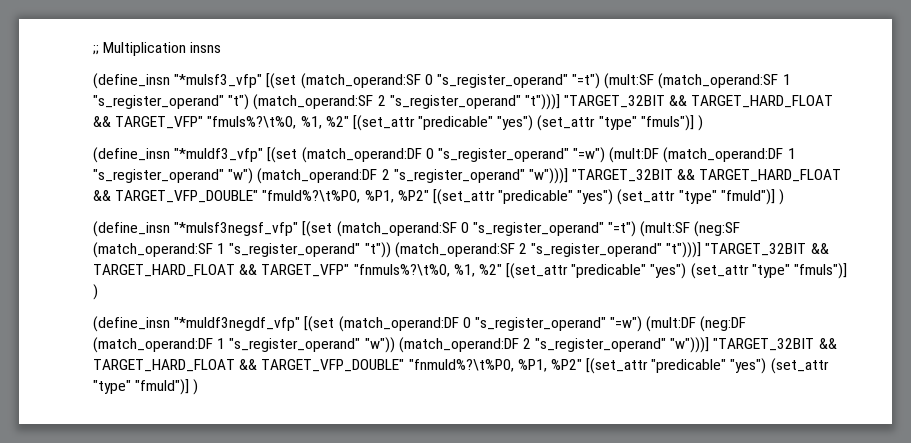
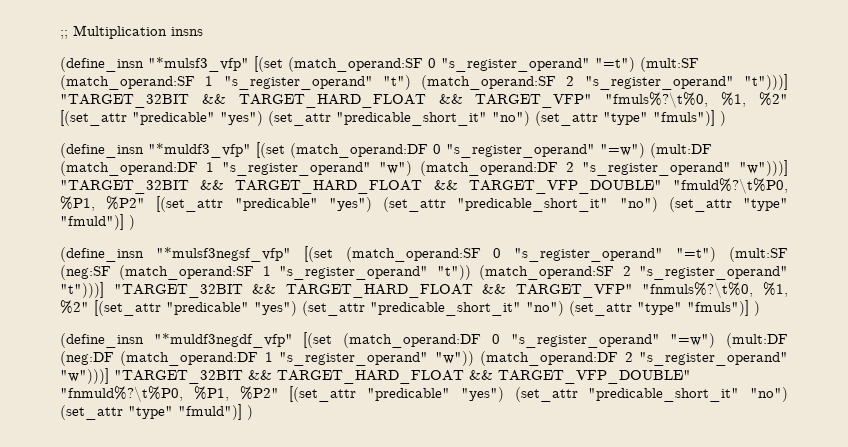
- (define_insn "*mulsf3_vfp" [(set (match_operand:SF 0 "s_register_operand" "=t") (mult:SF (match_operand:SF 1 "s_register_operand" "t") (match_operand:SF 2 "s_register_operand" "t")))] "TARGET_32BIT && TARGET_HARD_FLOAT && TARGET_VFP" "fmuls%?\t%0, %1, %2" [(set_attr "predicable" "yes") (set_attr "type" "fmuls")] )
+ (define_insn "*mulsf3_vfp" [(set (match_operand:SF 0 "s_register_operand" "=t") (mult:SF (match_operand:SF 1 "s_register_operand" "t") (match_operand:SF 2 "s_register_operand" "t")))] "TARGET_32BIT && TARGET_HARD_FLOAT && TARGET_VFP" "fmuls%?\t%0, %1, %2" [(set_attr "predicable" "yes") (set_attr "predicable_short_it" "no") (set_attr "type" "fmuls")] )
- (define_insn "*muldf3_vfp" [(set (match_operand:DF 0 "s_register_operand" "=w") (mult:DF (match_operand:DF 1 "s_register_operand" "w") (match_operand:DF 2 "s_register_operand" "w")))] "TARGET_32BIT && TARGET_HARD_FLOAT && TARGET_VFP_DOUBLE" "fmuld%?\t%P0, %P1, %P2" [(set_attr "predicable" "yes") (set_attr "type" "fmuld")] )
+ (define_insn "*muldf3_vfp" [(set (match_operand:DF 0 "s_register_operand" "=w") (mult:DF (match_operand:DF 1 "s_register_operand" "w") (match_operand:DF 2 "s_register_operand" "w")))] "TARGET_32BIT && TARGET_HARD_FLOAT && TARGET_VFP_DOUBLE" "fmuld%?\t%P0, %P1, %P2" [(set_attr "predicable" "yes") (set_attr "predicable_short_it" "no") (set_attr "type" "fmuld")] )
- (define_insn "*mulsf3negsf_vfp" [(set (match_operand:SF 0 "s_register_operand" "=t") (mult:SF (neg:SF (match_operand:SF 1 "s_register_operand" "t")) (match_operand:SF 2 "s_register_operand" "t")))] "TARGET_32BIT && TARGET_HARD_FLOAT && TARGET_VFP" "fnmuls%?\t%0, %1, %2" [(set_attr "predicable" "yes") (set_attr "type" "fmuls")] )
+ (define_insn "*mulsf3negsf_vfp" [(set (match_operand:SF 0 "s_register_operand" "=t") (mult:SF (neg:SF (match_operand:SF 1 "s_register_operand" "t")) (match_operand:SF 2 "s_register_operand" "t")))] "TARGET_32BIT && TARGET_HARD_FLOAT && TARGET_VFP" "fnmuls%?\t%0, %1, %2" [(set_attr "predicable" "yes") (set_attr "predicable_short_it" "no") (set_attr "type" "fmuls")] )
- (define_insn "*muldf3negdf_vfp" [(set (match_operand:DF 0 "s_register_operand" "=w") (mult:DF (neg:DF (match_operand:DF 1 "s_register_operand" "w")) (match_operand:DF 2 "s_register_operand" "w")))] "TARGET_32BIT && TARGET_HARD_FLOAT && TARGET_VFP_DOUBLE" "fnmuld%?\t%P0, %P1, %P2" [(set_attr "predicable" "yes") (set_attr "type" "fmuld")] )
+ (define_insn "*muldf3negdf_vfp" [(set (match_operand:DF 0 "s_register_operand" "=w") (mult:DF (neg:DF (match_operand:DF 1 "s_register_operand" "w")) (match_operand:DF 2 "s_register_operand" "w")))] "TARGET_32BIT && TARGET_HARD_FLOAT && TARGET_VFP_DOUBLE" "fnmuld%?\t%P0, %P1, %P2" [(set_attr "predicable" "yes") (set_attr "predicable_short_it" "no") (set_attr "type" "fmuld")] )

